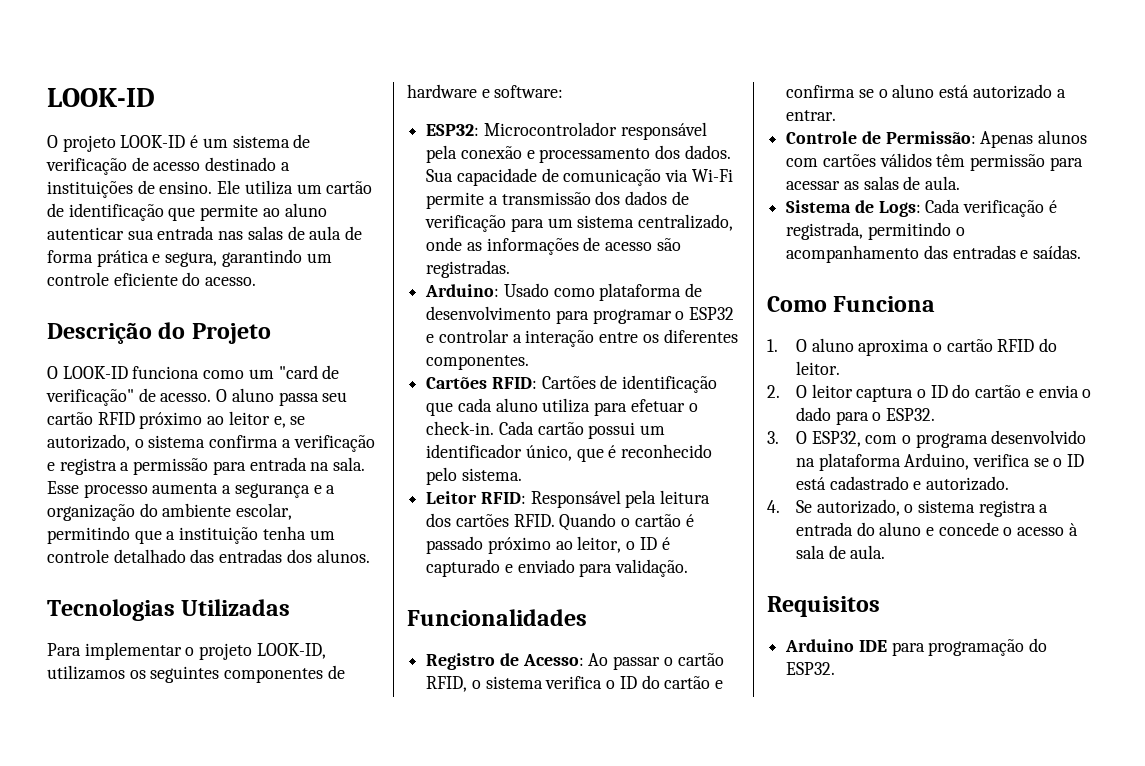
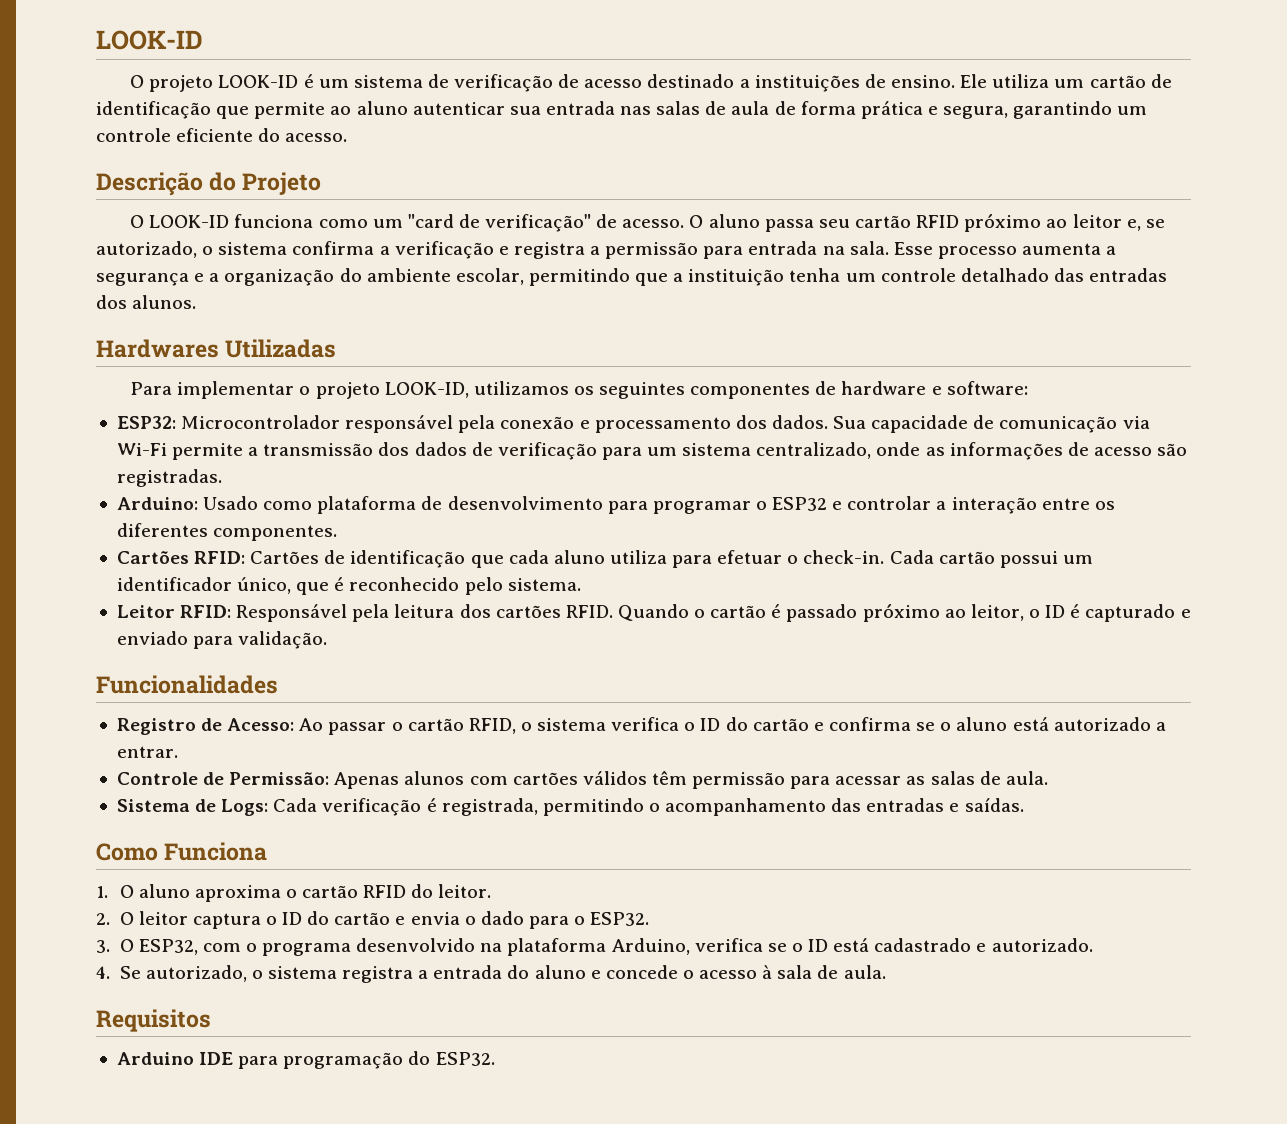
- Tecnologias Utilizadas
+ Hardwares Utilizadas

